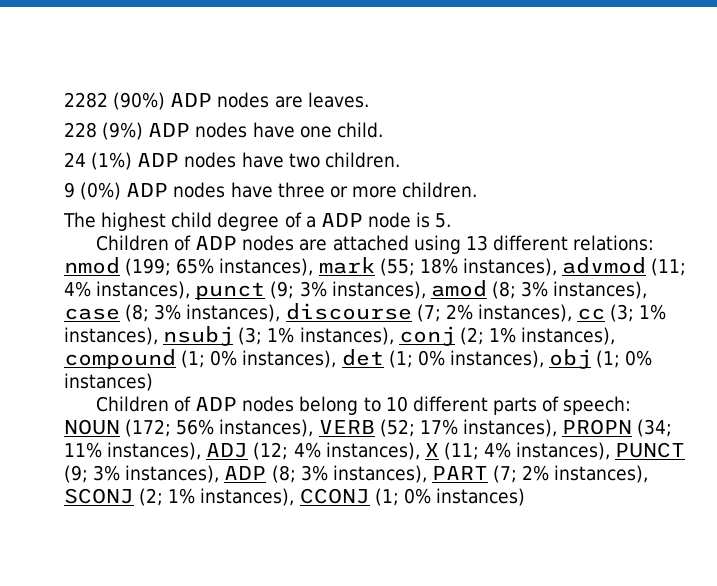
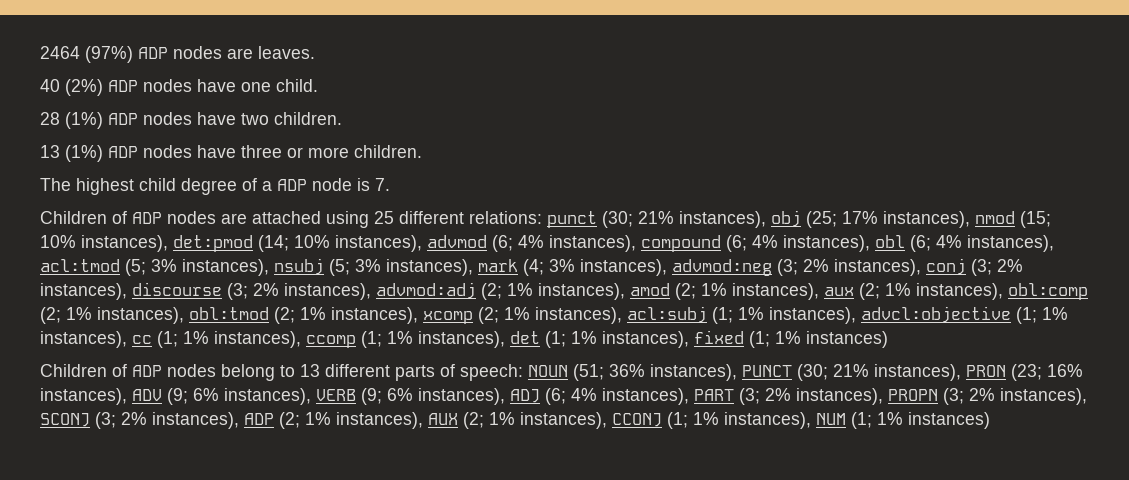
- 2282 (90%) ADP nodes are leaves.
+ 2464 (97%) ADP nodes are leaves.
- 228 (9%) ADP nodes have one child.
+ 40 (2%) ADP nodes have one child.
- 24 (1%) ADP nodes have two children.
+ 28 (1%) ADP nodes have two children.
- 9 (0%) ADP nodes have three or more children.
+ 13 (1%) ADP nodes have three or more children.
- The highest child degree of a ADP node is 5.
+ The highest child degree of a ADP node is 7.
- Children of ADP nodes are attached using 13 different relations: nmod (199; 65% instances), mark (55; 18% instances), advmod (11; 4% instances), punct (9; 3% instances), amod (8; 3% instances), case (8; 3% instances), discourse (7; 2% instances), cc (3; 1% instances), nsubj (3; 1% instances), conj (2; 1% instances), compound (1; 0% instances), det (1; 0% instances), obj (1; 0% instances)
+ Children of ADP nodes are attached using 25 different relations: punct (30; 21% instances), obj (25; 17% instances), nmod (15; 10% instances), det:pmod (14; 10% instances), advmod (6; 4% instances), compound (6; 4% instances), obl (6; 4% instances), acl:tmod (5; 3% instances), nsubj (5; 3% instances), mark (4; 3% instances), advmod:neg (3; 2% instances), conj (3; 2% instances), discourse (3; 2% instances), advmod:adj (2; 1% instances), amod (2; 1% instances), aux (2; 1% instances), obl:comp (2; 1% instances), obl:tmod (2; 1% instances), xcomp (2; 1% instances), acl:subj (1; 1% instances), advcl:objective (1; 1% instances), cc (1; 1% instances), ccomp (1; 1% instances), det (1; 1% instances), fixed (1; 1% instances)
- Children of ADP nodes belong to 10 different parts of speech: NOUN (172; 56% instances), VERB (52; 17% instances), PROPN (34; 11% instances), ADJ (12; 4% instances), X (11; 4% instances), PUNCT (9; 3% instances), ADP (8; 3% instances), PART (7; 2% instances), SCONJ (2; 1% instances), CCONJ (1; 0% instances)
+ Children of ADP nodes belong to 13 different parts of speech: NOUN (51; 36% instances), PUNCT (30; 21% instances), PRON (23; 16% instances), ADV (9; 6% instances), VERB (9; 6% instances), ADJ (6; 4% instances), PART (3; 2% instances), PROPN (3; 2% instances), SCONJ (3; 2% instances), ADP (2; 1% instances), AUX (2; 1% instances), CCONJ (1; 1% instances), NUM (1; 1% instances)

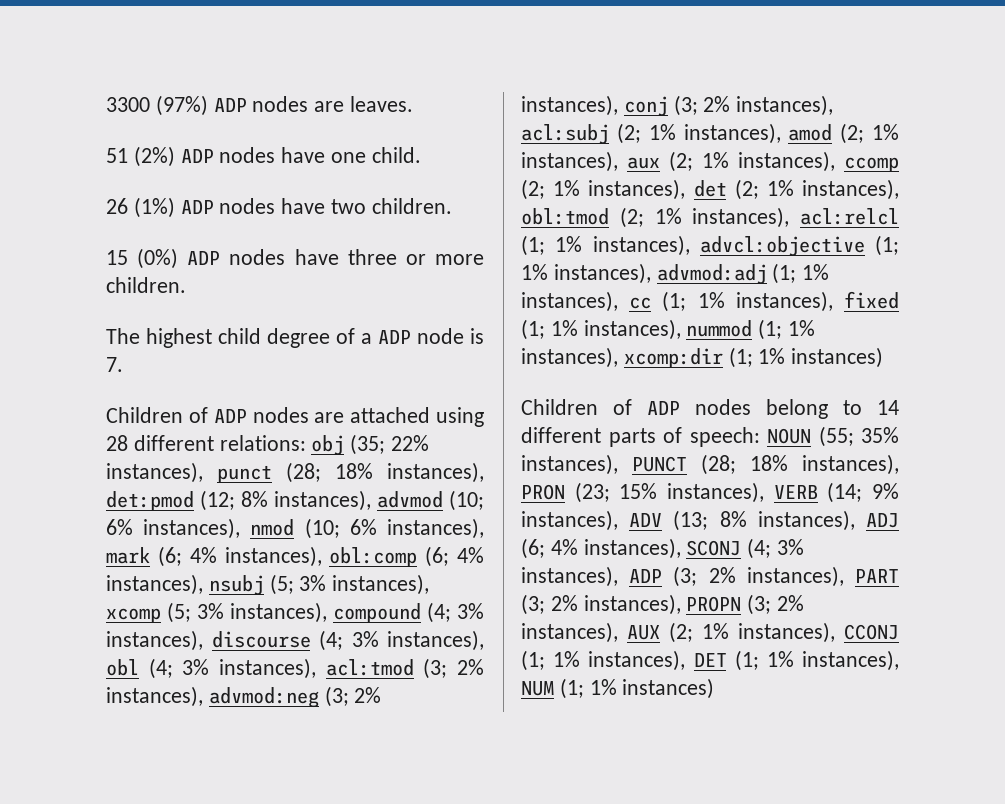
- 2464 (97%) ADP nodes are leaves.
+ 3300 (97%) ADP nodes are leaves.
- 40 (2%) ADP nodes have one child.
+ 51 (2%) ADP nodes have one child.
- 28 (1%) ADP nodes have two children.
+ 26 (1%) ADP nodes have two children.
- 13 (1%) ADP nodes have three or more children.
+ 15 (0%) ADP nodes have three or more children.
- Children of ADP nodes are attached using 25 different relations: punct (30; 21% instances), obj (25; 17% instances), nmod (15; 10% instances), det:pmod (14; 10% instances), advmod (6; 4% instances), compound (6; 4% instances), obl (6; 4% instances), acl:tmod (5; 3% instances), nsubj (5; 3% instances), mark (4; 3% instances), advmod:neg (3; 2% instances), conj (3; 2% instances), discourse (3; 2% instances), advmod:adj (2; 1% instances), amod (2; 1% instances), aux (2; 1% instances), obl:comp (2; 1% instances), obl:tmod (2; 1% instances), xcomp (2; 1% instances), acl:subj (1; 1% instances), advcl:objective (1; 1% instances), cc (1; 1% instances), ccomp (1; 1% instances), det (1; 1% instances), fixed (1; 1% instances)
+ Children of ADP nodes are attached using 28 different relations: obj (35; 22% instances), punct (28; 18% instances), det:pmod (12; 8% instances), advmod (10; 6% instances), nmod (10; 6% instances), mark (6; 4% instances), obl:comp (6; 4% instances), nsubj (5; 3% instances), xcomp (5; 3% instances), compound (4; 3% instances), discourse (4; 3% instances), obl (4; 3% instances), acl:tmod (3; 2% instances), advmod:neg (3; 2% instances), conj (3; 2% instances), acl:subj (2; 1% instances), amod (2; 1% instances), aux (2; 1% instances), ccomp (2; 1% instances), det (2; 1% instances), obl:tmod (2; 1% instances), acl:relcl (1; 1% instances), advcl:objective (1; 1% instances), advmod:adj (1; 1% instances), cc (1; 1% instances), fixed (1; 1% instances), nummod (1; 1% instances), xcomp:dir (1; 1% instances)
- Children of ADP nodes belong to 13 different parts of speech: NOUN (51; 36% instances), PUNCT (30; 21% instances), PRON (23; 16% instances), ADV (9; 6% instances), VERB (9; 6% instances), ADJ (6; 4% instances), PART (3; 2% instances), PROPN (3; 2% instances), SCONJ (3; 2% instances), ADP (2; 1% instances), AUX (2; 1% instances), CCONJ (1; 1% instances), NUM (1; 1% instances)
+ Children of ADP nodes belong to 14 different parts of speech: NOUN (55; 35% instances), PUNCT (28; 18% instances), PRON (23; 15% instances), VERB (14; 9% instances), ADV (13; 8% instances), ADJ (6; 4% instances), SCONJ (4; 3% instances), ADP (3; 2% instances), PART (3; 2% instances), PROPN (3; 2% instances), AUX (2; 1% instances), CCONJ (1; 1% instances), DET (1; 1% instances), NUM (1; 1% instances)

